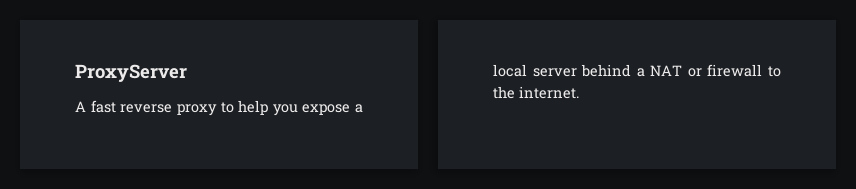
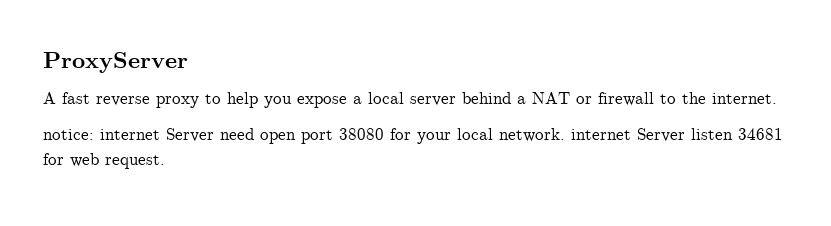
+ notice: internet Server need open port 38080 for your local network. internet Server listen 34681 for web request.

